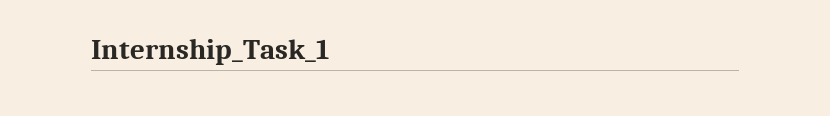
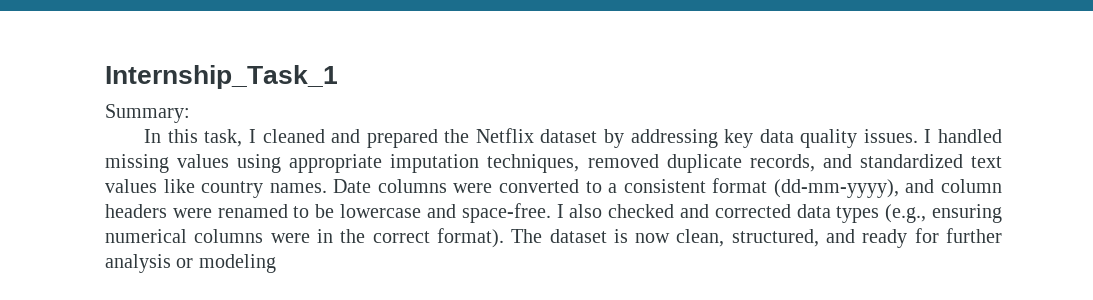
+ Summary:
+ In this task, I cleaned and prepared the Netflix dataset by addressing key data quality issues. I handled missing values using appropriate imputation techniques, removed duplicate records, and standardized text values like country names. Date columns were converted to a consistent format (dd-mm-yyyy), and column headers were renamed to be lowercase and space-free. I also checked and corrected data types (e.g., ensuring numerical columns were in the correct format). The dataset is now clean, structured, and ready for further analysis or modeling

